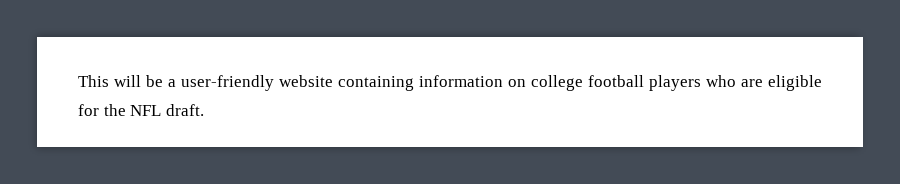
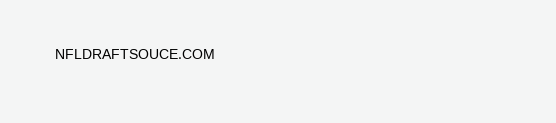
- This will be a user-friendly website containing information on college football players who are eligible for the NFL draft.
+ NFLDRAFTSOUCE.COM

